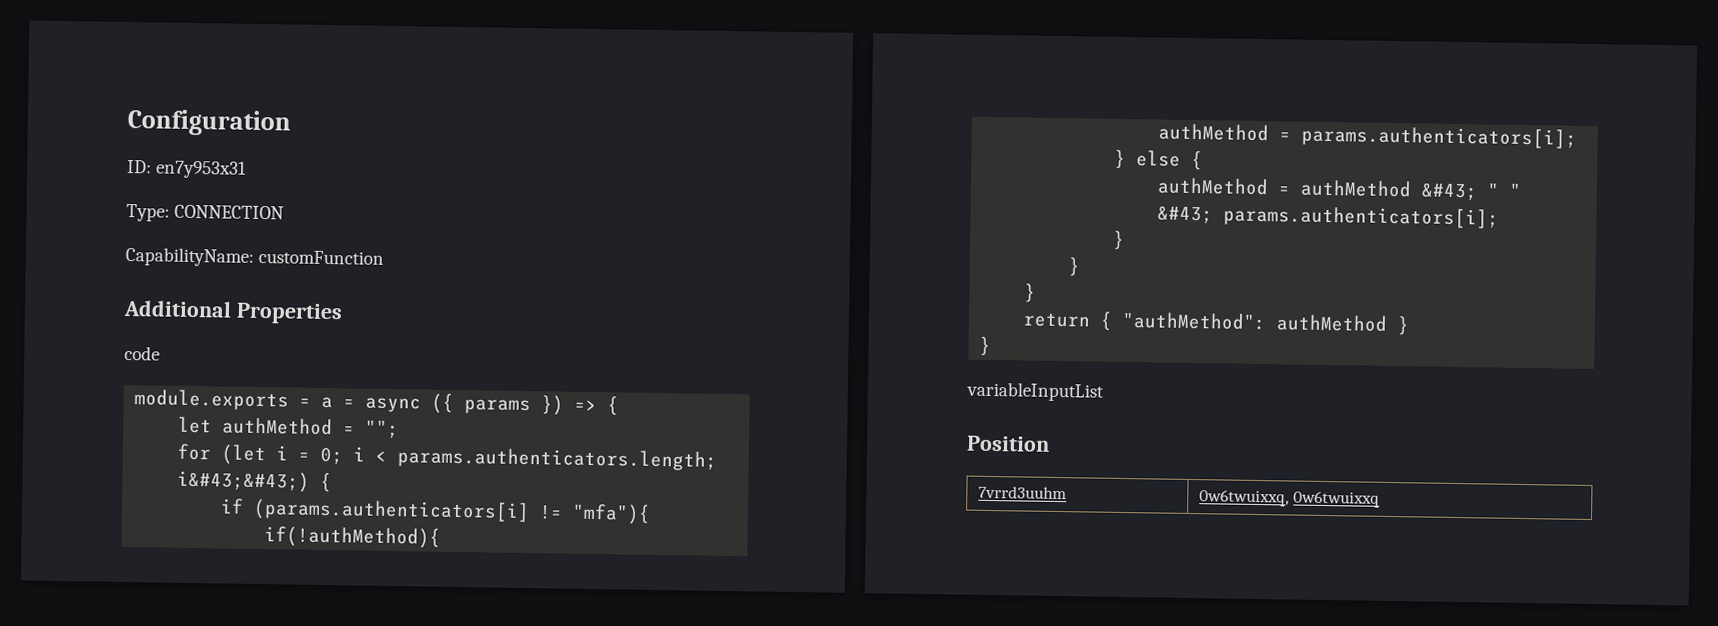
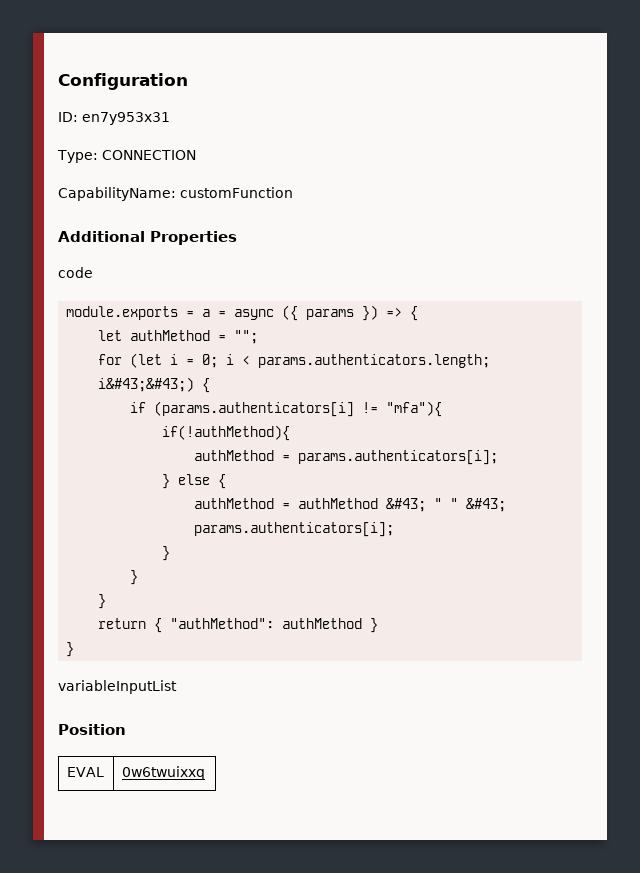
- 7vrrd3uuhm | 0w6twuixxq, 0w6twuixxq
+ EVAL | 0w6twuixxq

